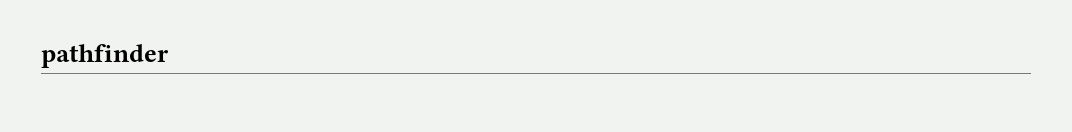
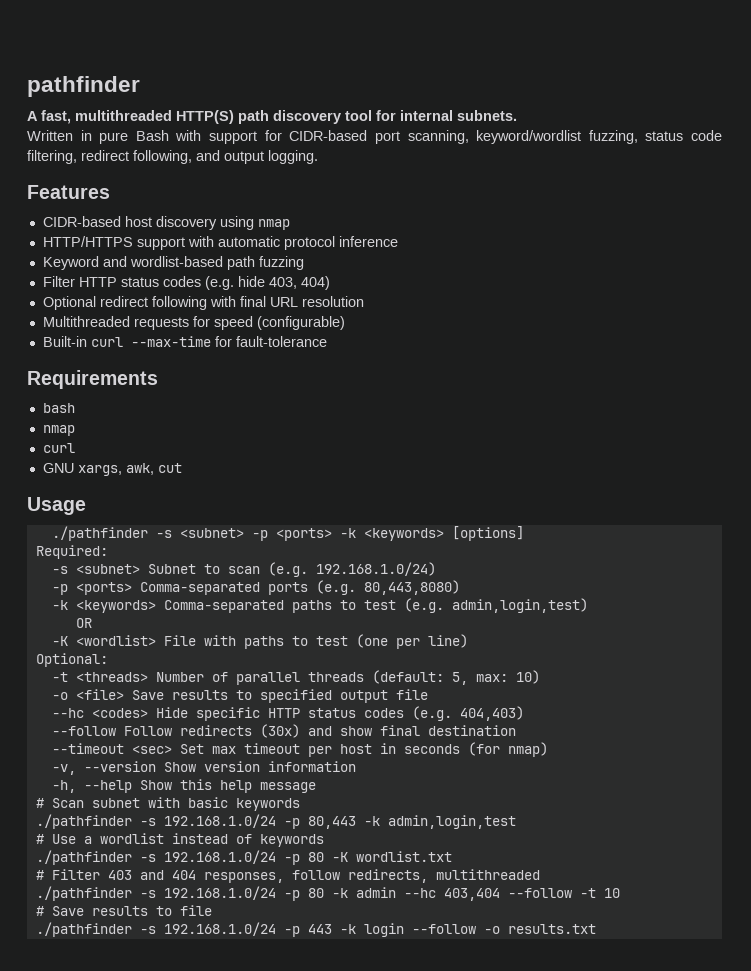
+ A fast, multithreaded HTTP(S) path discovery tool for internal subnets.
+ Written in pure Bash with support for CIDR-based port scanning, keyword/wordlist fuzzing, status code filtering, redirect following, and output logging.
+ Features
+ CIDR-based host discovery using nmap
+ HTTP/HTTPS support with automatic protocol inference
+ Keyword and wordlist-based path fuzzing
+ Filter HTTP status codes (e.g. hide 403, 404)
+ Optional redirect following with final URL resolution
+ Multithreaded requests for speed (configurable)
+ Built-in curl --max-time for fault-tolerance
+ Requirements
+ bash
+ nmap
+ curl
+ GNU xargs, awk, cut
+ Usage
+ ./pathfinder -s <subnet> -p <ports> -k <keywords> [options]
+ Required:
+ -s <subnet> Subnet to scan (e.g. 192.168.1.0/24)
+ -p <ports> Comma-separated ports (e.g. 80,443,8080)
+ -k <keywords> Comma-separated paths to test (e.g. admin,login,test)
+ OR
+ -K <wordlist> File with paths to test (one per line)
+ Optional:
+ -t <threads> Number of parallel threads (default: 5, max: 10)
+ -o <file> Save results to specified output file
+ --hc <codes> Hide specific HTTP status codes (e.g. 404,403)
+ --follow Follow redirects (30x) and show final destination
+ --timeout <sec> Set max timeout per host in seconds (for nmap)
+ -v, --version Show version information
+ -h, --help Show this help message
+ # Scan subnet with basic keywords
+ ./pathfinder -s 192.168.1.0/24 -p 80,443 -k admin,login,test
+ # Use a wordlist instead of keywords
+ ./pathfinder -s 192.168.1.0/24 -p 80 -K wordlist.txt
+ # Filter 403 and 404 responses, follow redirects, multithreaded
+ ./pathfinder -s 192.168.1.0/24 -p 80 -k admin --hc 403,404 --follow -t 10
+ # Save results to file
+ ./pathfinder -s 192.168.1.0/24 -p 443 -k login --follow -o results.txt

